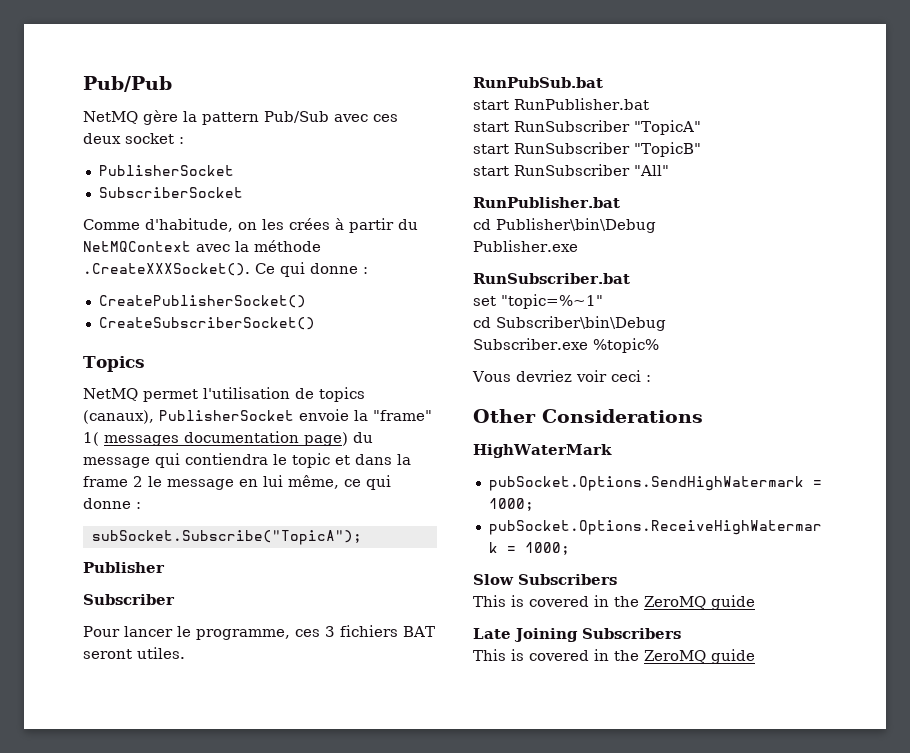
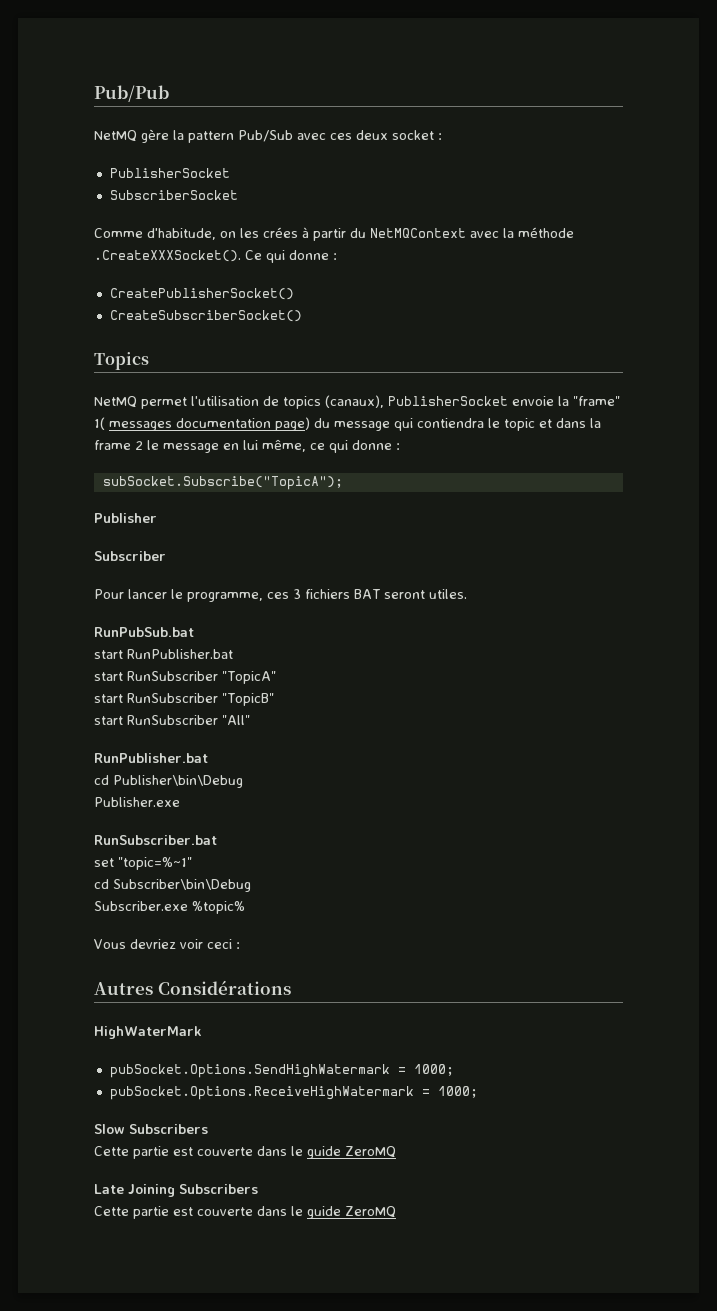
- Other Considerations
+ Autres Considérations
  Slow Subscribers
- This is covered in the ZeroMQ guide
+ Cette partie est couverte dans le guide ZeroMQ
  Late Joining Subscribers
- This is covered in the ZeroMQ guide
+ Cette partie est couverte dans le guide ZeroMQ

